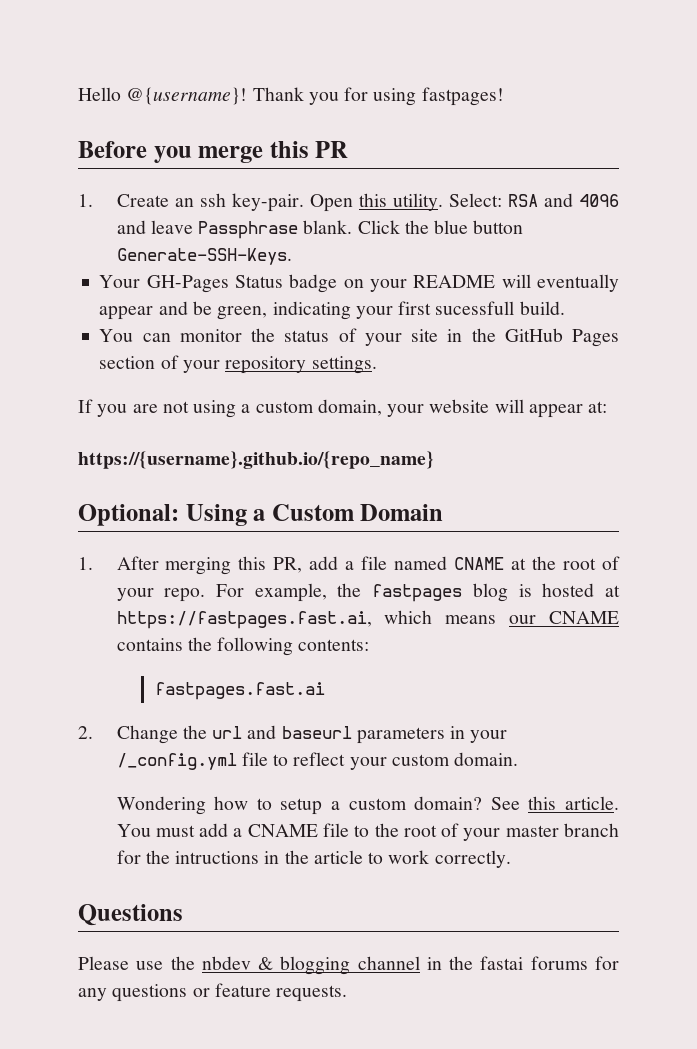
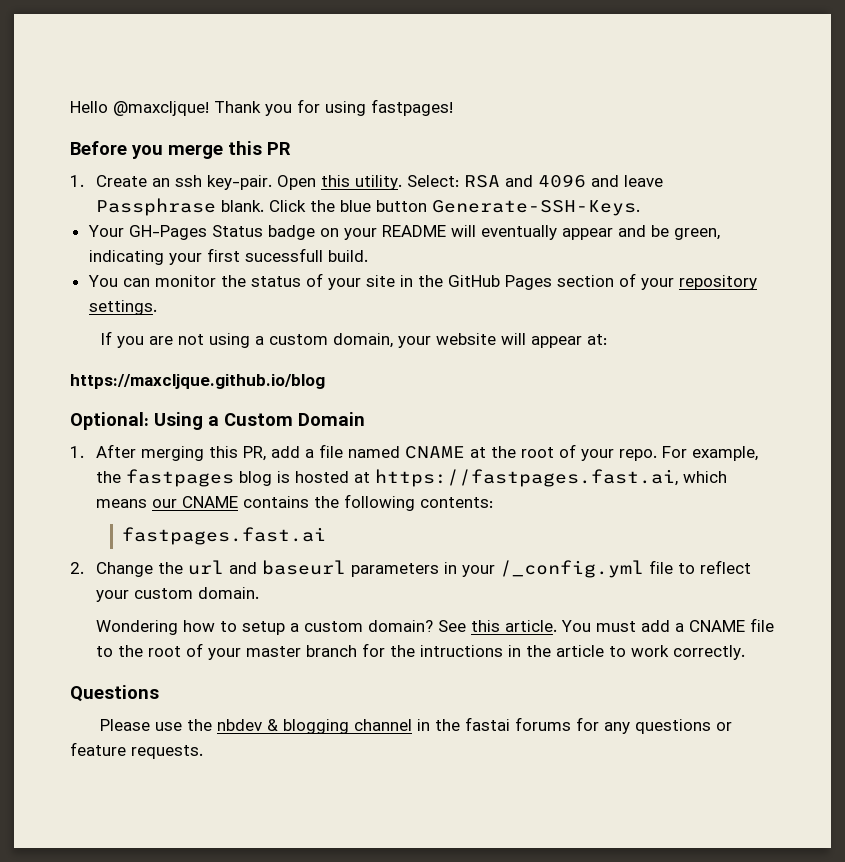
- Hello @{username}!
+ Hello @maxcljque!
- https://{username}.github.io/{repo_name}
+ https://maxcljque.github.io/blog

